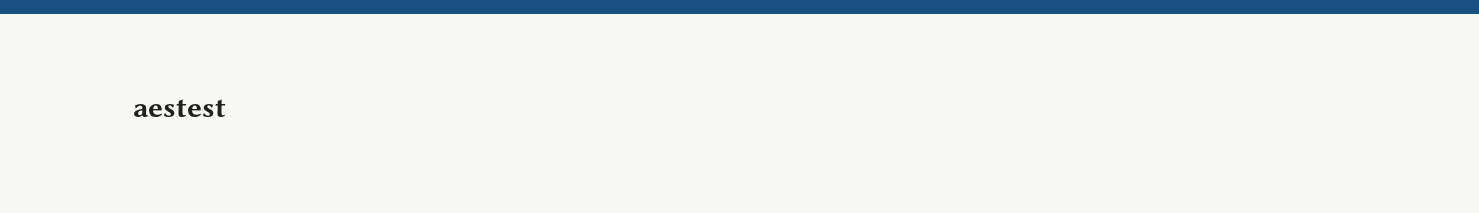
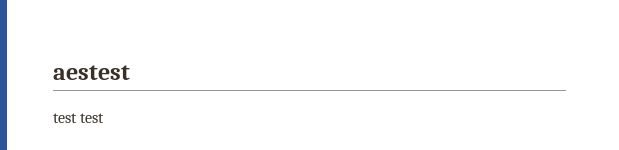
+ test test

